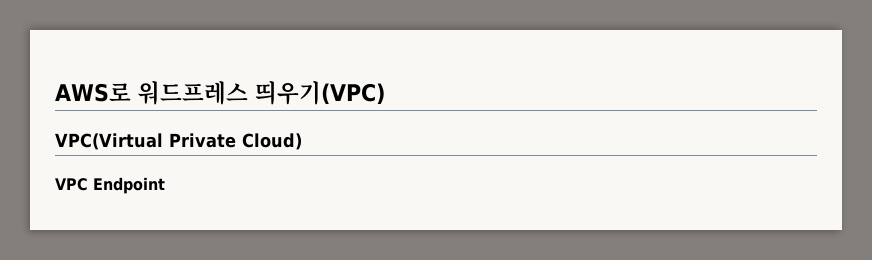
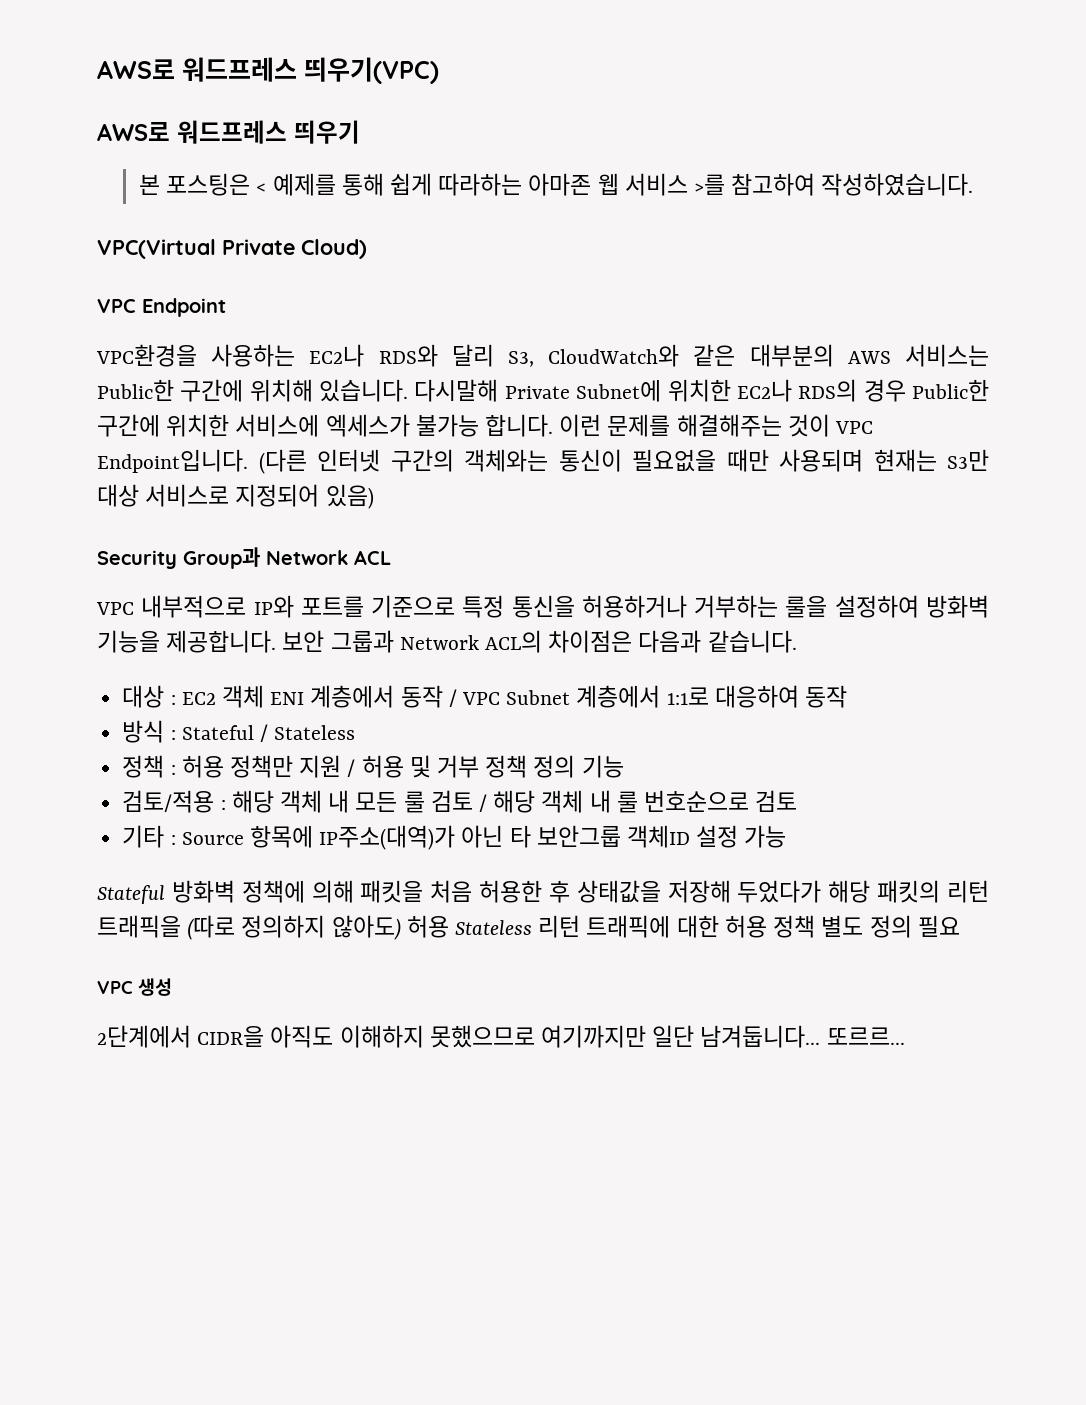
+ AWS로 워드프레스 띄우기
+ 본 포스팅은 < 예제를 통해 쉽게 따라하는 아마존 웹 서비스 >를 참고하여 작성하였습니다.
+ VPC환경을 사용하는 EC2나 RDS와 달리 S3, CloudWatch와 같은 대부분의 AWS 서비스는 Public한 구간에 위치해 있습니다. 다시말해 Private Subnet에 위치한 EC2나 RDS의 경우 Public한 구간에 위치한 서비스에 엑세스가 불가능 합니다. 이런 문제를 해결해주는 것이 VPC Endpoint입니다. (다른 인터넷 구간의 객체와는 통신이 필요없을 때만 사용되며 현재는 S3만 대상 서비스로 지정되어 있음)
+ Security Group과 Network ACL
+ VPC 내부적으로 IP와 포트를 기준으로 특정 통신을 허용하거나 거부하는 룰을 설정하여 방화벽 기능을 제공합니다. 보안 그룹과 Network ACL의 차이점은 다음과 같습니다.
+ 대상 : EC2 객체 ENI 계층에서 동작 / VPC Subnet 계층에서 1:1로 대응하여 동작
+ 방식 : Stateful / Stateless
+ 정책 : 허용 정책만 지원 / 허용 및 거부 정책 정의 기능
+ 검토/적용 : 해당 객체 내 모든 룰 검토 / 해당 객체 내 룰 번호순으로 검토
+ 기타 : Source 항목에 IP주소(대역)가 아닌 타 보안그룹 객체ID 설정 가능
+ Stateful 방화벽 정책에 의해 패킷을 처음 허용한 후 상태값을 저장해 두었다가 해당 패킷의 리턴 트래픽을 (따로 정의하지 않아도) 허용 Stateless 리턴 트래픽에 대한 허용 정책 별도 정의 필요
+ VPC 생성
+ 2단계에서 CIDR을 아직도 이해하지 못했으므로 여기까지만 일단 남겨둡니다... 또르르...

